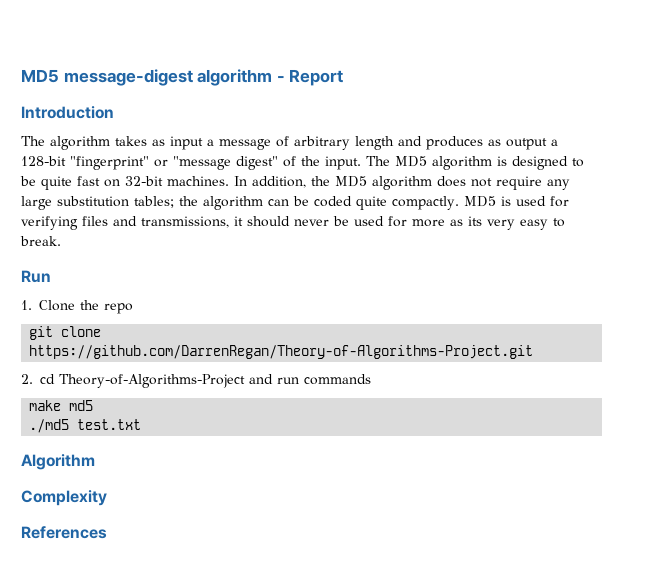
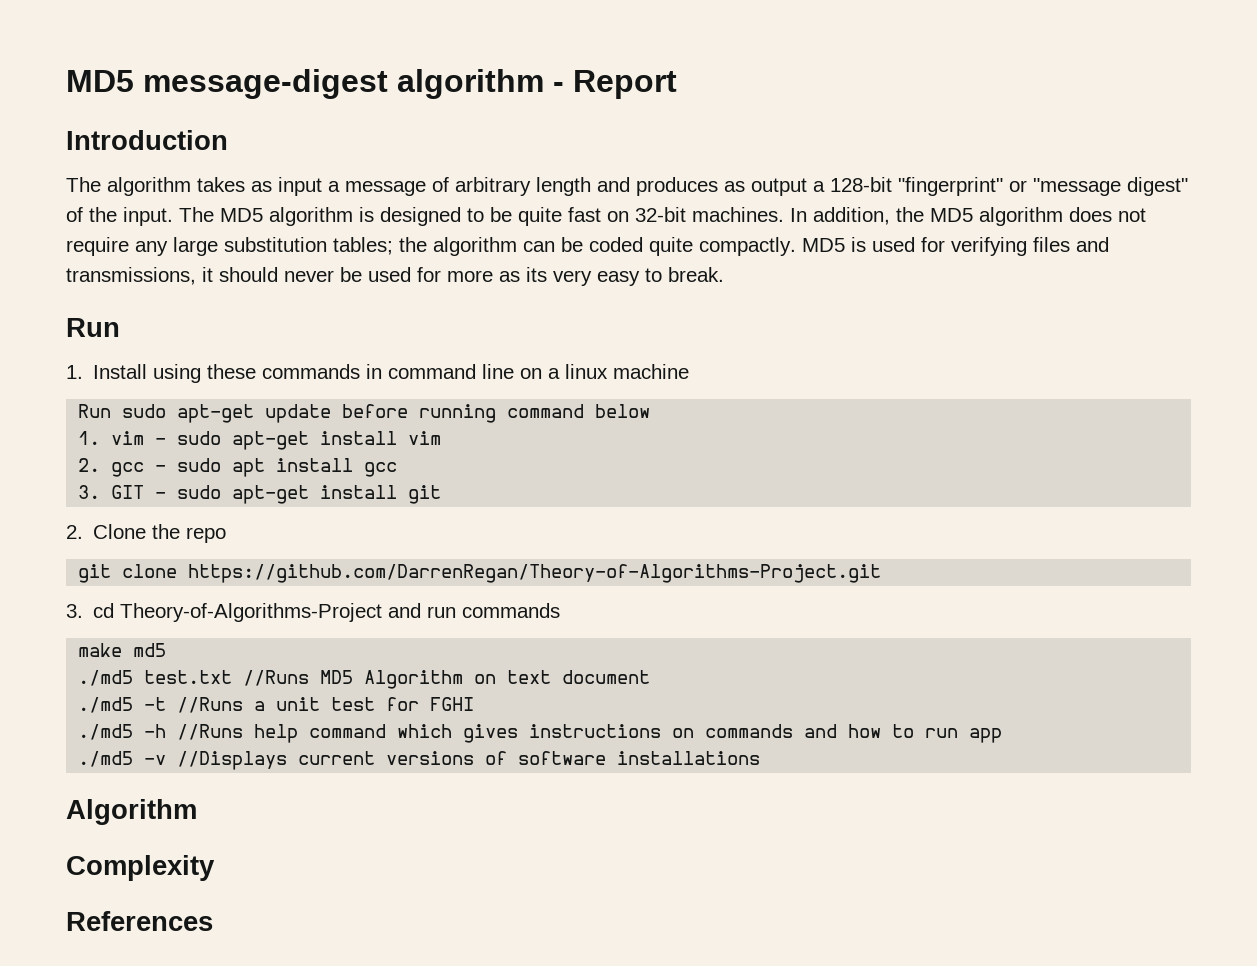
- 1. Clone the repo
+ 1. Install using these commands in command line on a linux machine
+ Run sudo apt-get update before running command below
+ 1. vim - sudo apt-get install vim
+ 2. gcc - sudo apt install gcc
+ 3. GIT - sudo apt-get install git
+ 2. Clone the repo
- 2. cd Theory-of-Algorithms-Project and run commands
+ 3. cd Theory-of-Algorithms-Project and run commands
- ./md5 test.txt
+ ./md5 test.txt //Runs MD5 Algorithm on text document
+ ./md5 -t //Runs a unit test for FGHI
+ ./md5 -h //Runs help command which gives instructions on commands and how to run app
+ ./md5 -v //Displays current versions of software installations

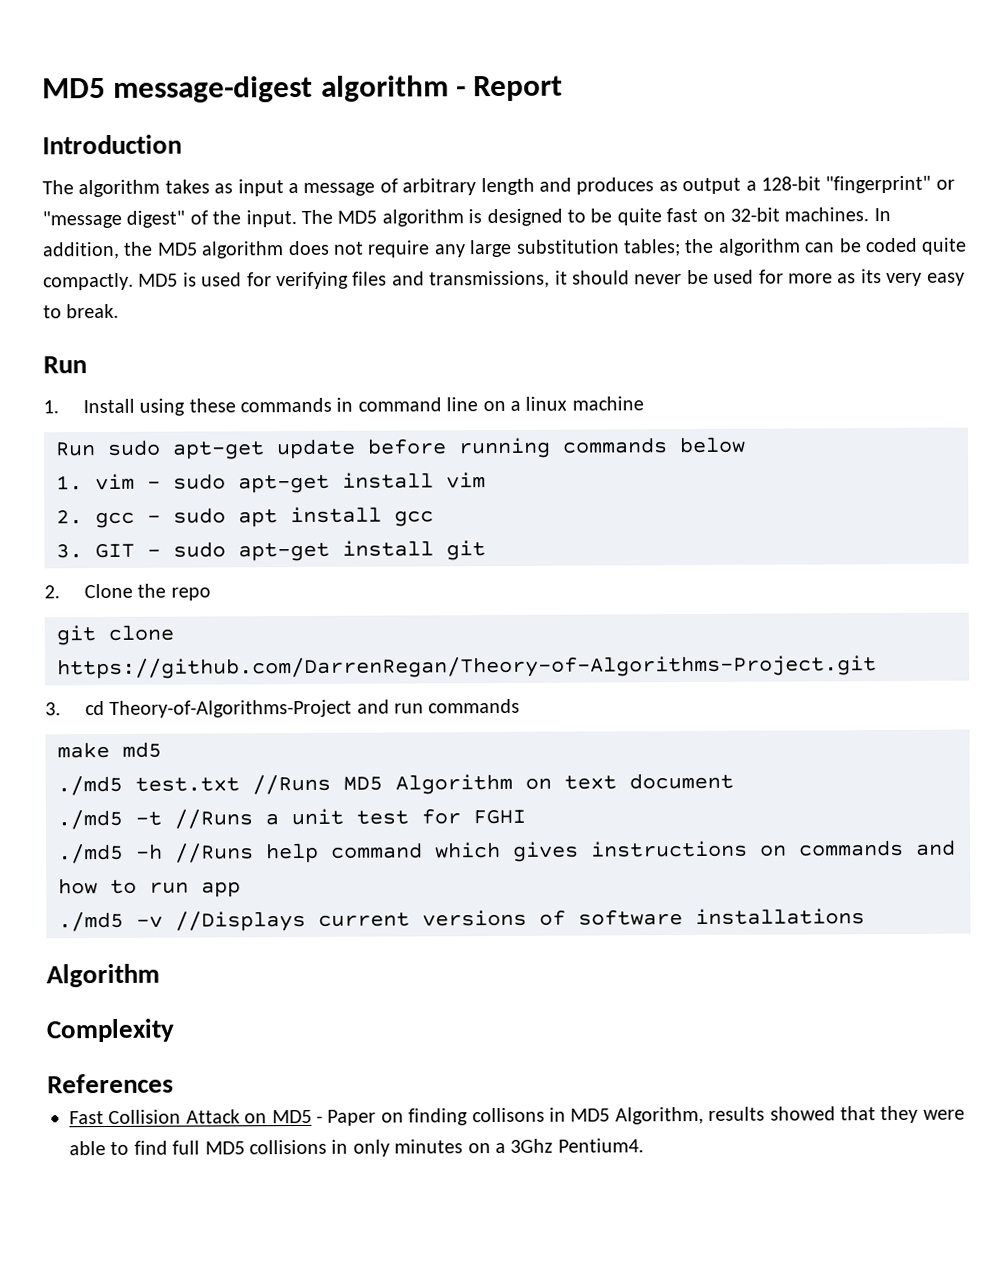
- Run sudo apt-get update before running command below
+ Run sudo apt-get update before running commands below
+ Fast Collision Attack on MD5 - Paper on finding collisons in MD5 Algorithm, results showed that they were able to find full MD5 collisions in only minutes on a 3Ghz Pentium4.

